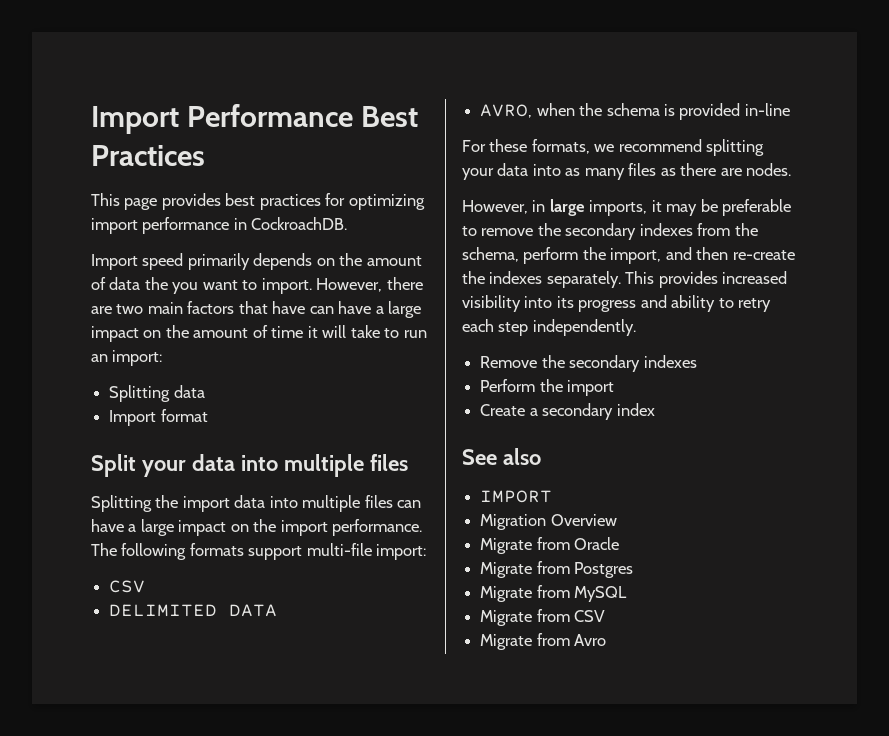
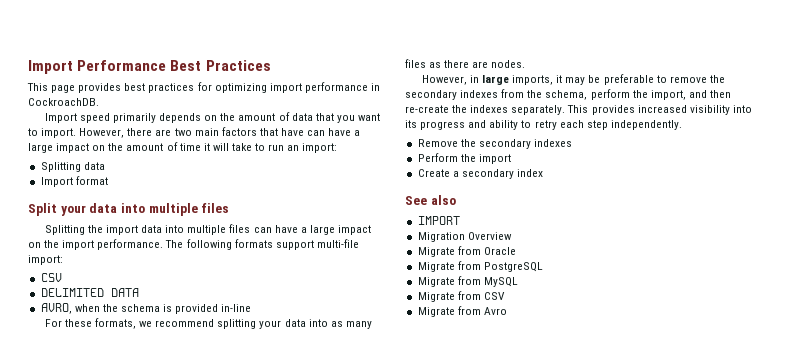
- Import speed primarily depends on the amount of data the you want to import.
+ Import speed primarily depends on the amount of data that you want to import.
- Migrate from Postgres
+ Migrate from PostgreSQL

